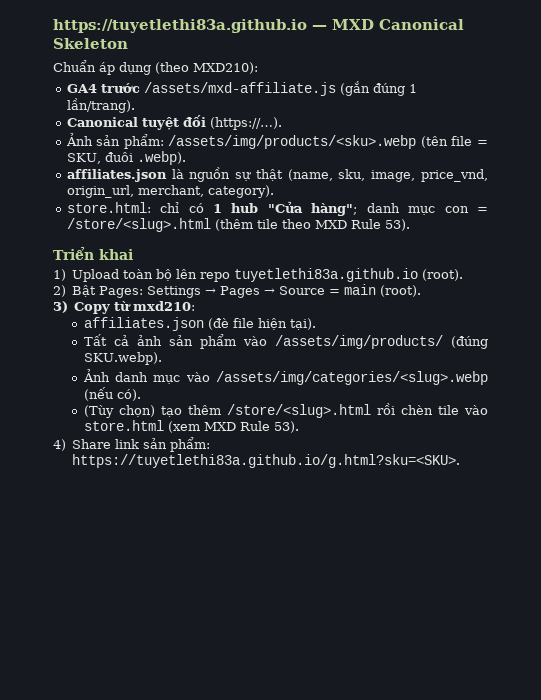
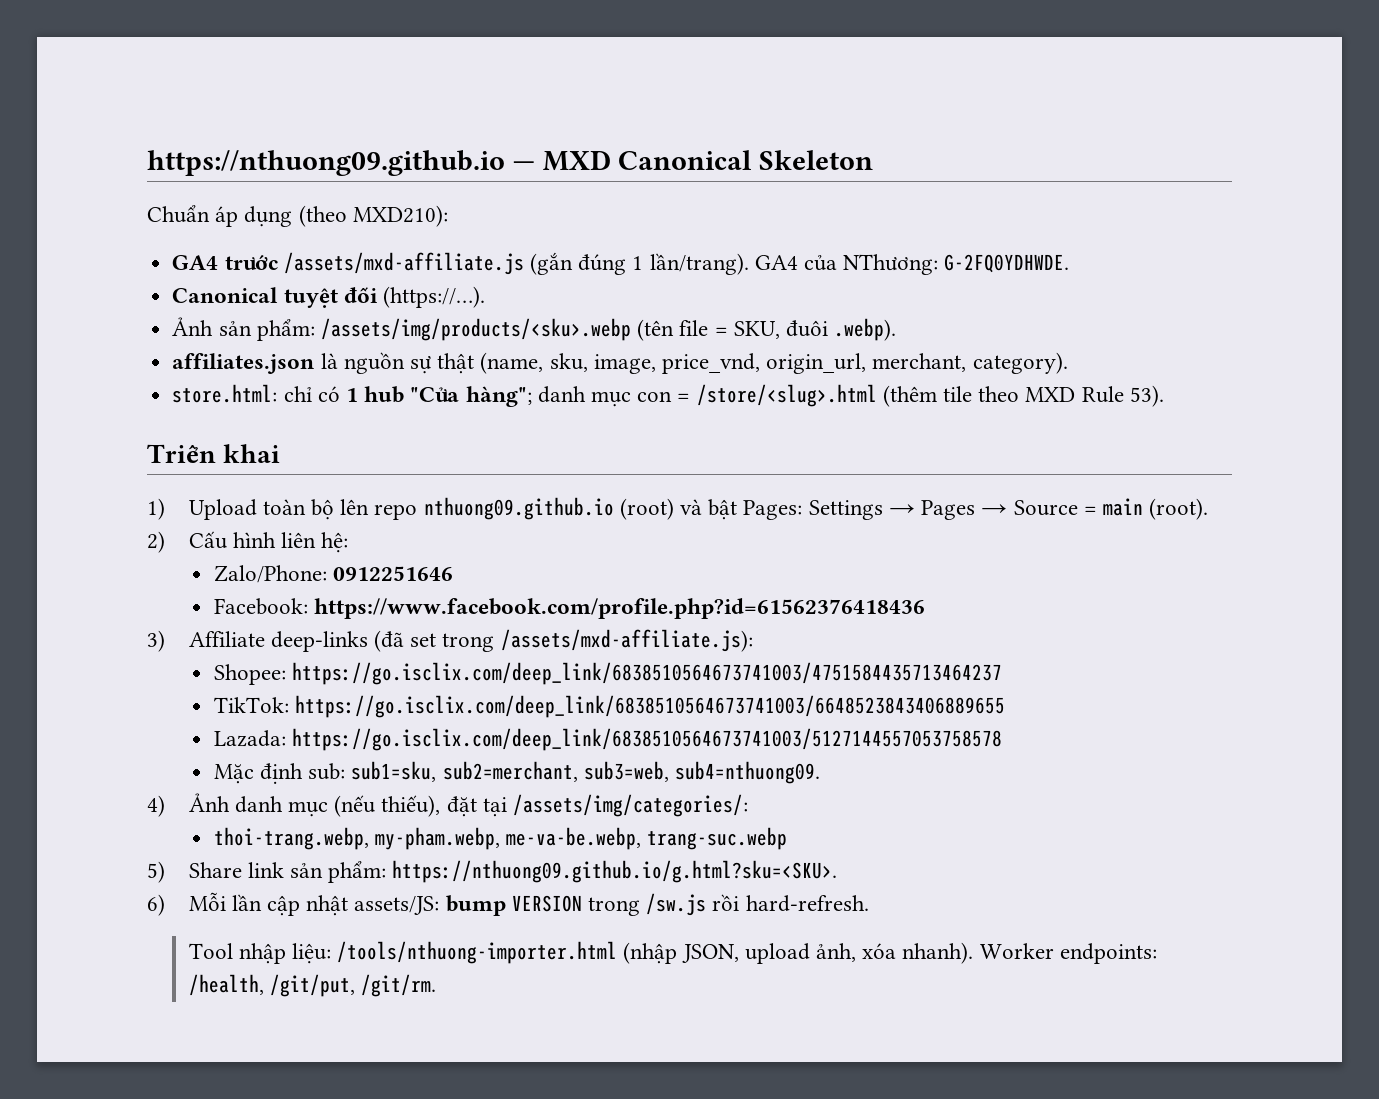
- https://tuyetlethi83a.github.io — MXD Canonical Skeleton
+ https://nthuong09.github.io — MXD Canonical Skeleton
+ GA4 của NThương: G-2FQ0YDHWDE.
- 1) Upload toàn bộ lên repo tuyetlethi83a.github.io (root).
- 2) Bật Pages: Settings → Pages → Source = main (root).
+ 1) Upload toàn bộ lên repo nthuong09.github.io (root) và bật Pages: Settings → Pages → Source = main (root).
- 3) Copy từ mxd210:
- affiliates.json (đè file hiện tại).
- Tất cả ảnh sản phẩm vào /assets/img/products/ (đúng SKU.webp).
- Ảnh danh mục vào /assets/img/categories/<slug>.webp (nếu có).
- (Tùy chọn) tạo thêm /store/<slug>.html rồi chèn tile vào store.html (xem MXD Rule 53).
- 4) Share link sản phẩm: https://tuyetlethi83a.github.io/g.html?sku=<SKU>.
+ 2) Cấu hình liên hệ:
+ Zalo/Phone: 0912251646
+ Facebook: https://www.facebook.com/profile.php?id=61562376418436
+ 3) Affiliate deep-links (đã set trong /assets/mxd-affiliate.js):
+ Shopee: https://go.isclix.com/deep_link/6838510564673741003/4751584435713464237
+ TikTok: https://go.isclix.com/deep_link/6838510564673741003/6648523843406889655
+ Lazada: https://go.isclix.com/deep_link/6838510564673741003/5127144557053758578
+ Mặc định sub: sub1=sku, sub2=merchant, sub3=web, sub4=nthuong09.
+ 4) Ảnh danh mục (nếu thiếu), đặt tại /assets/img/categories/:
+ thoi-trang.webp, my-pham.webp, me-va-be.webp, trang-suc.webp
+ 5) Share link sản phẩm: https://nthuong09.github.io/g.html?sku=<SKU>.
+ 6) Mỗi lần cập nhật assets/JS: bump VERSION trong /sw.js rồi hard-refresh.
+ Tool nhập liệu: /tools/nthuong-importer.html (nhập JSON, upload ảnh, xóa nhanh). Worker endpoints: /health, /git/put, /git/rm.

